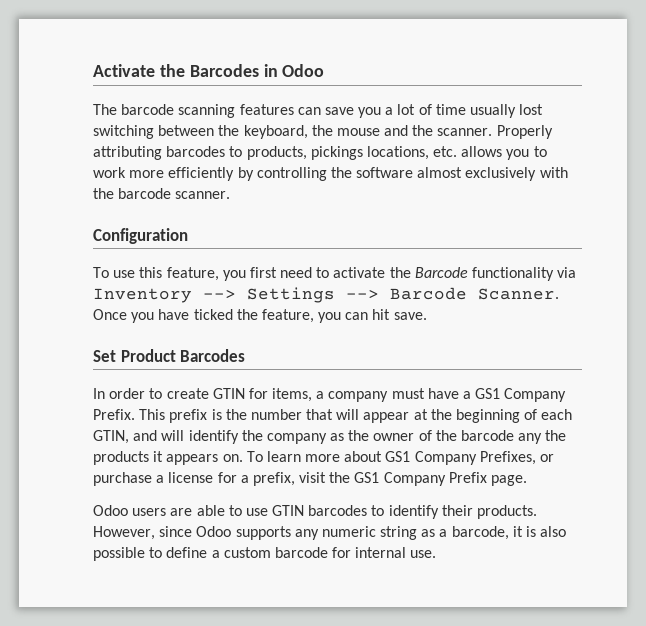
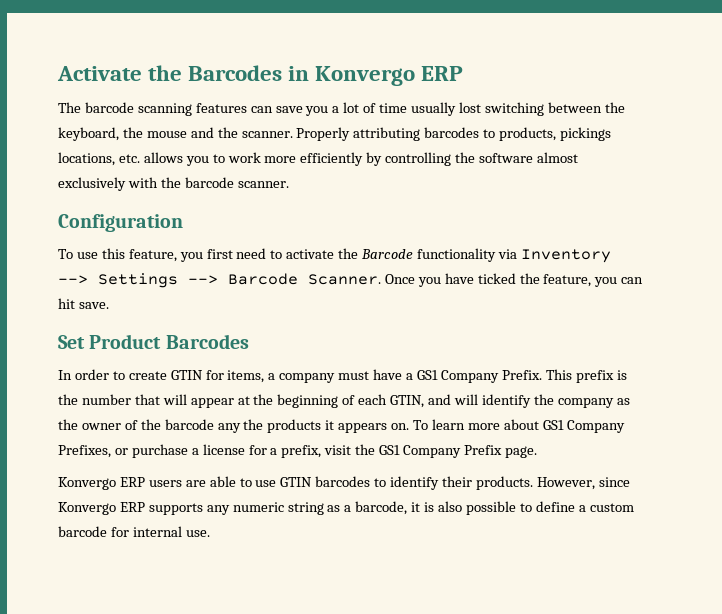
- Activate the Barcodes in Odoo
+ Activate the Barcodes in Konvergo ERP
- Odoo users are able to use GTIN barcodes to identify their products.
+ Konvergo ERP users are able to use GTIN barcodes to identify their products.
- However, since Odoo supports any numeric string as a barcode, it is also possible to define a custom barcode for internal use.
+ However, since Konvergo ERP supports any numeric string as a barcode, it is also possible to define a custom barcode for internal use.

